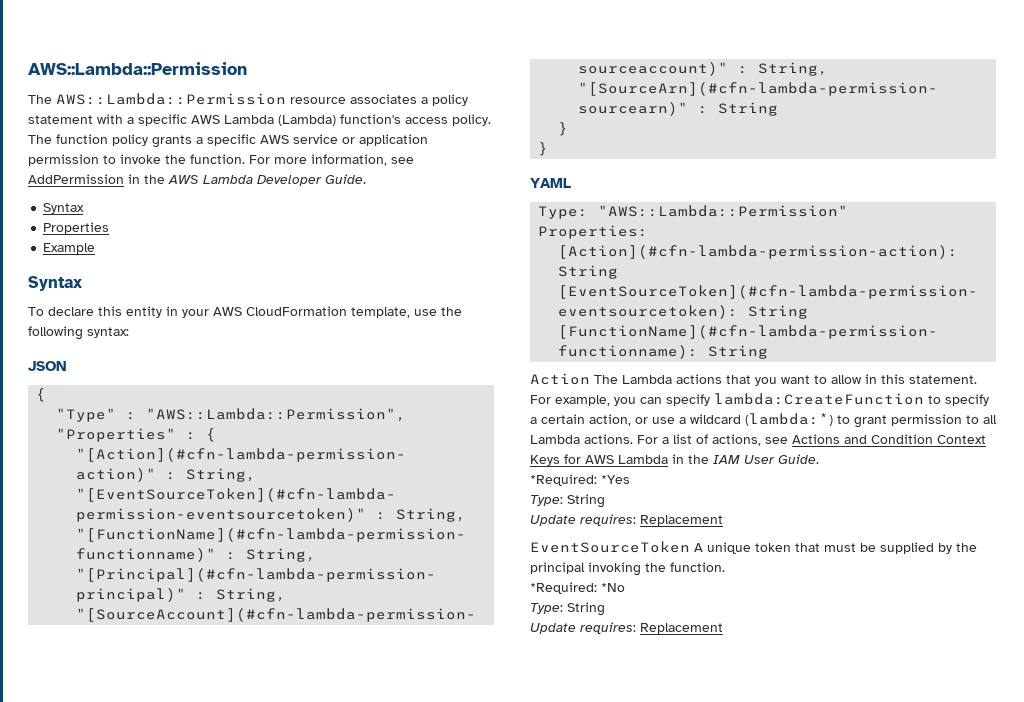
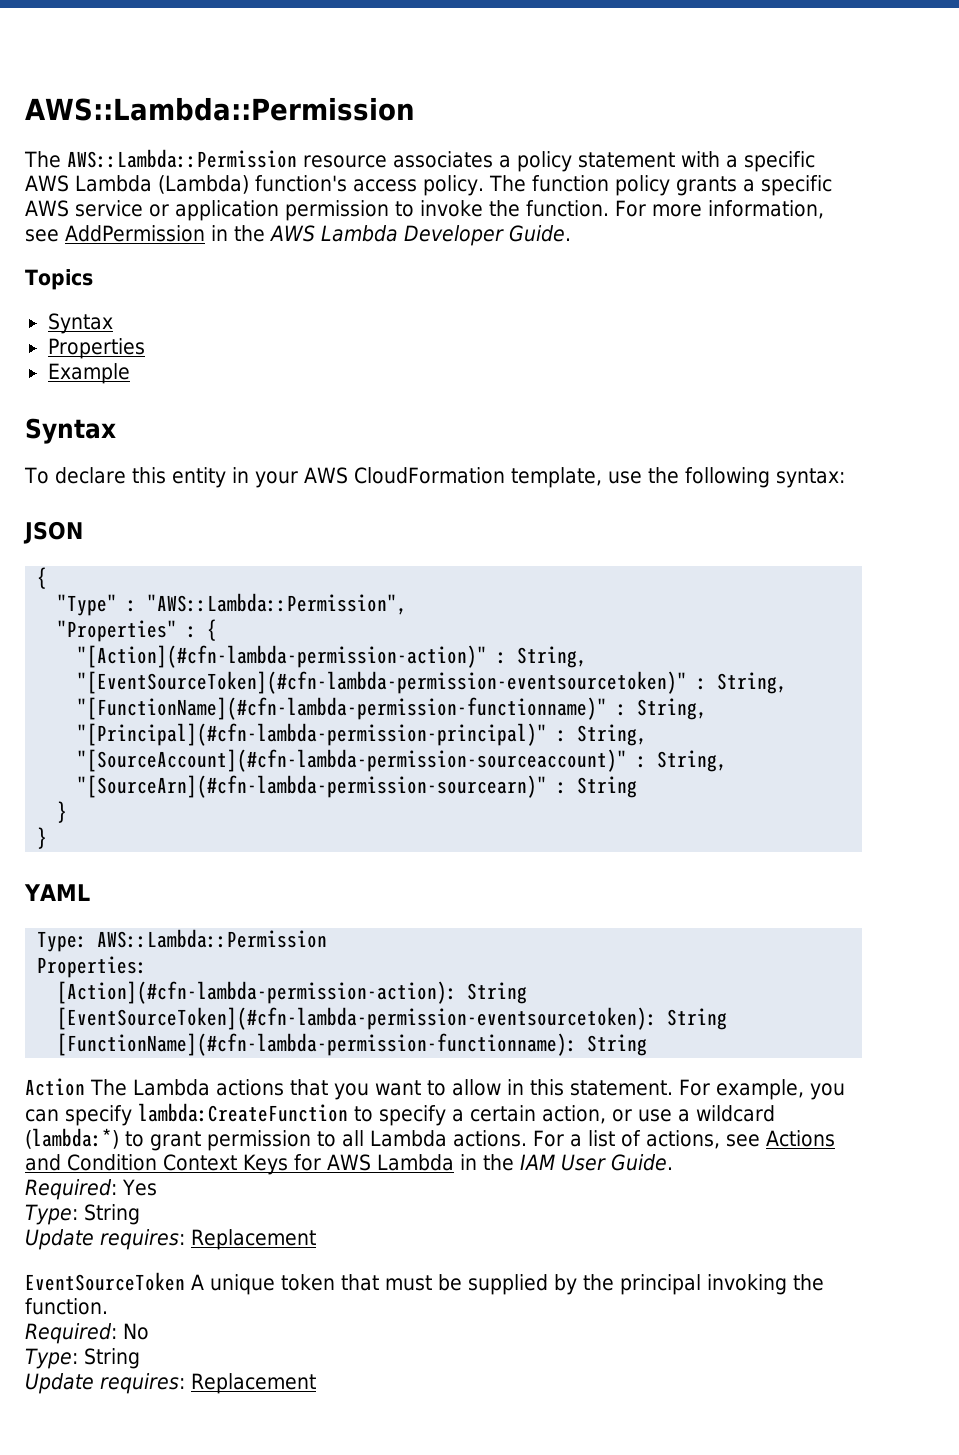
+ Topics
- Type: "AWS::Lambda::Permission"
+ Type: AWS::Lambda::Permission
- *Required: *Yes
+ Required: Yes
- *Required: *No
+ Required: No

